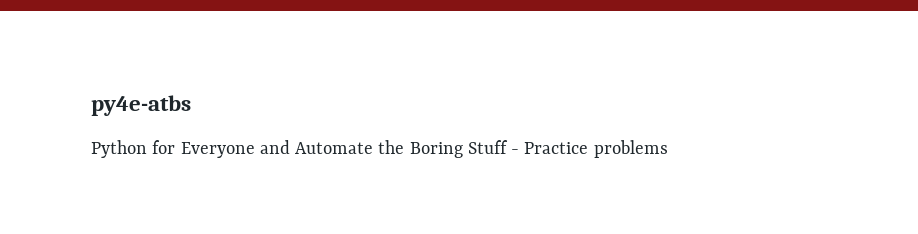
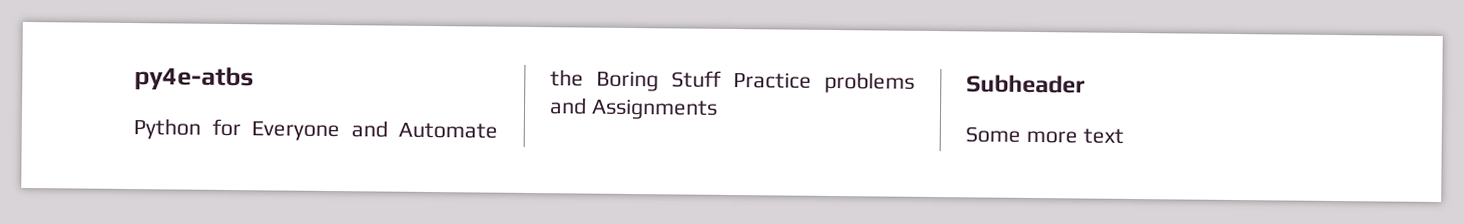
- Python for Everyone and Automate the Boring Stuff - Practice problems
+ Python for Everyone and Automate the Boring Stuff Practice problems and Assignments
+ Subheader
+ Some more text

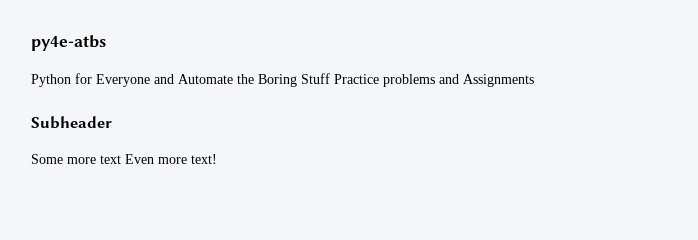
- Some more text
+ Some more text Even more text!

